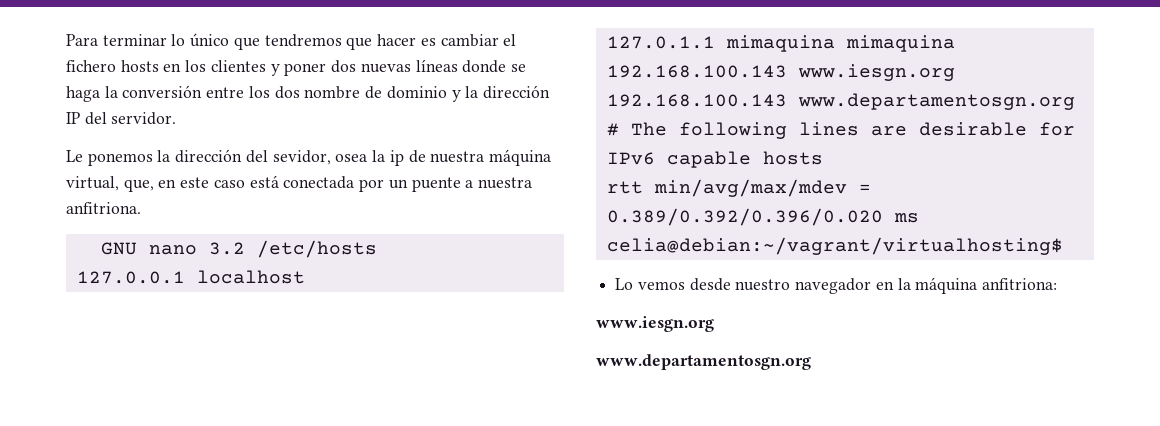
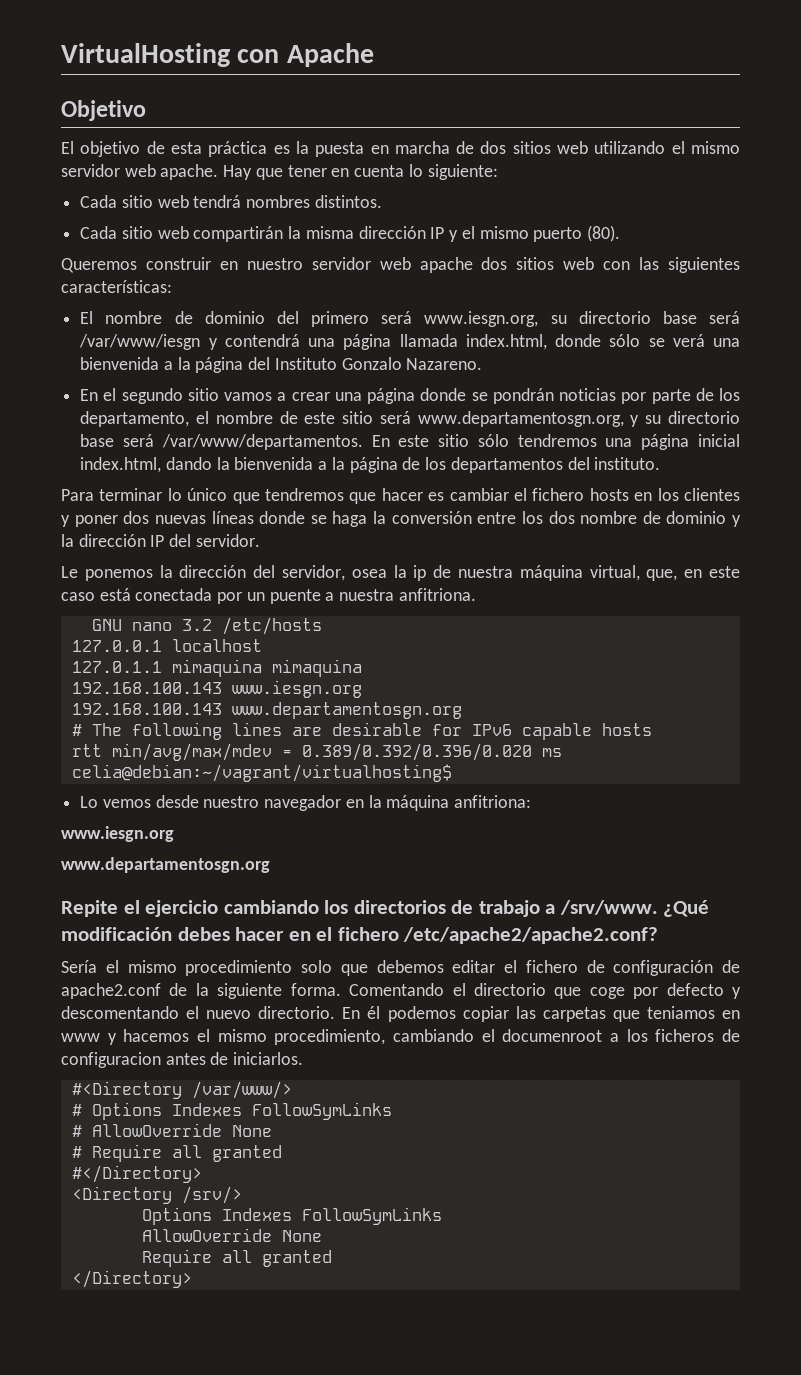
+ VirtualHosting con Apache
+ Objetivo
+ El objetivo de esta práctica es la puesta en marcha de dos sitios web utilizando el mismo servidor web apache. Hay que tener en cuenta lo siguiente:
+ Cada sitio web tendrá nombres distintos.
+ Cada sitio web compartirán la misma dirección IP y el mismo puerto (80).
+ Queremos construir en nuestro servidor web apache dos sitios web con las siguientes características:
+ El nombre de dominio del primero será www.iesgn.org, su directorio base será /var/www/iesgn y contendrá una página llamada index.html, donde sólo se verá una bienvenida a la página del Instituto Gonzalo Nazareno.
+ En el segundo sitio vamos a crear una página donde se pondrán noticias por parte de los departamento, el nombre de este sitio será www.departamentosgn.org, y su directorio base será /var/www/departamentos. En este sitio sólo tendremos una página inicial index.html, dando la bienvenida a la página de los departamentos del instituto.
- Le ponemos la dirección del sevidor, osea la ip de nuestra máquina virtual, que, en este caso está conectada por un puente a nuestra anfitriona.
+ Le ponemos la dirección del servidor, osea la ip de nuestra máquina virtual, que, en este caso está conectada por un puente a nuestra anfitriona.
+ Repite el ejercicio cambiando los directorios de trabajo a /srv/www. ¿Qué modificación debes hacer en el fichero /etc/apache2/apache2.conf?
+ Sería el mismo procedimiento solo que debemos editar el fichero de configuración de apache2.conf de la siguiente forma. Comentando el directorio que coge por defecto y descomentando el nuevo directorio. En él podemos copiar las carpetas que teniamos en www y hacemos el mismo procedimiento, cambiando el documenroot a los ficheros de configuracion antes de iniciarlos.
+ #<Directory /var/www/>
+ # Options Indexes FollowSymLinks
+ # AllowOverride None
+ # Require all granted
+ #</Directory>
+ <Directory /srv/>
+ Options Indexes FollowSymLinks
+ AllowOverride None
+ Require all granted
+ </Directory>

